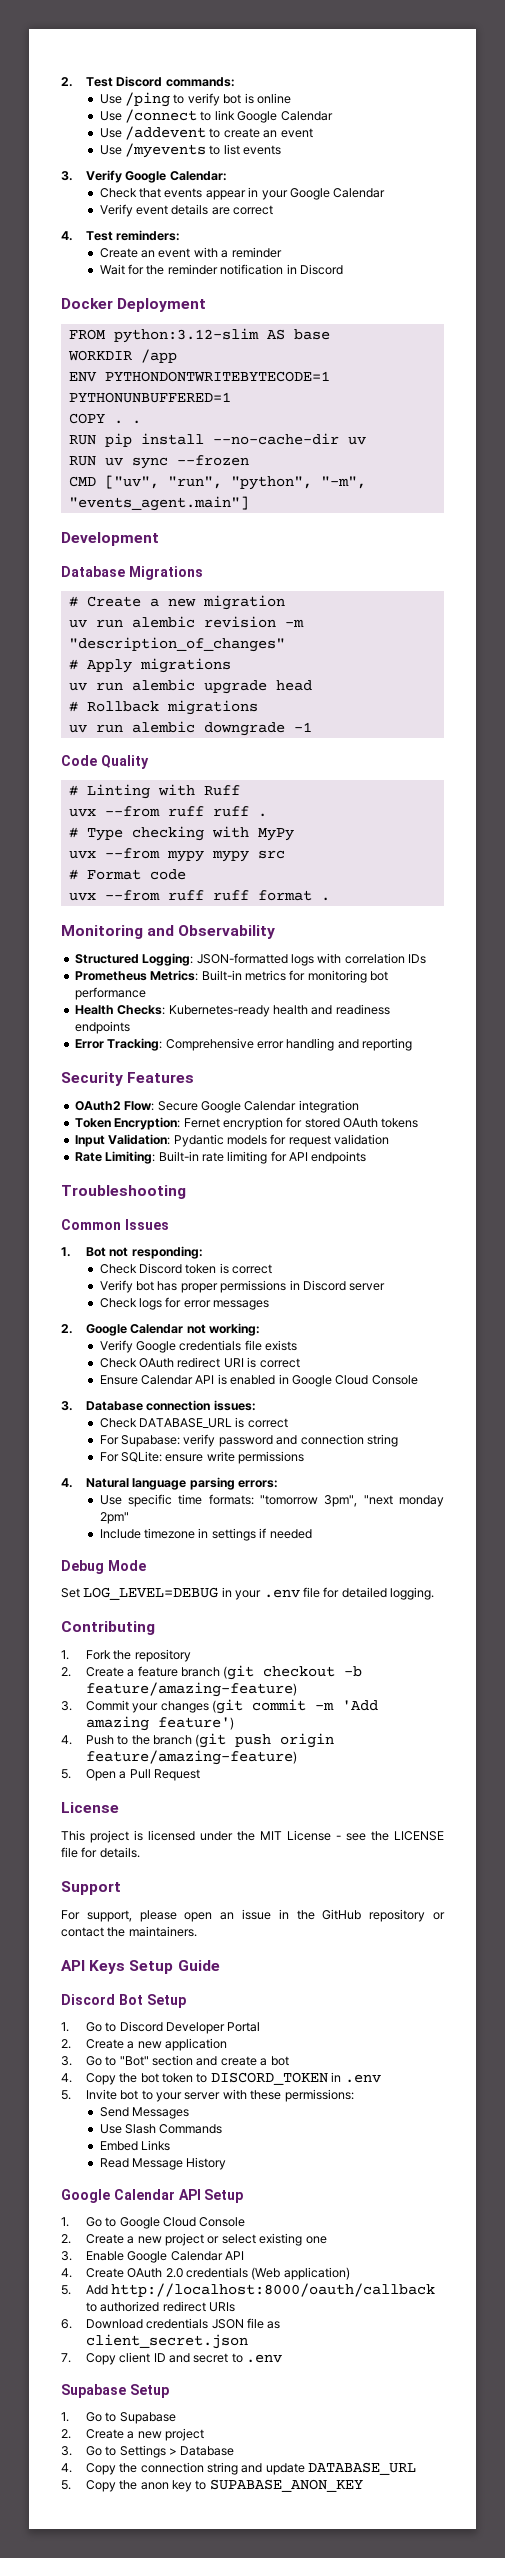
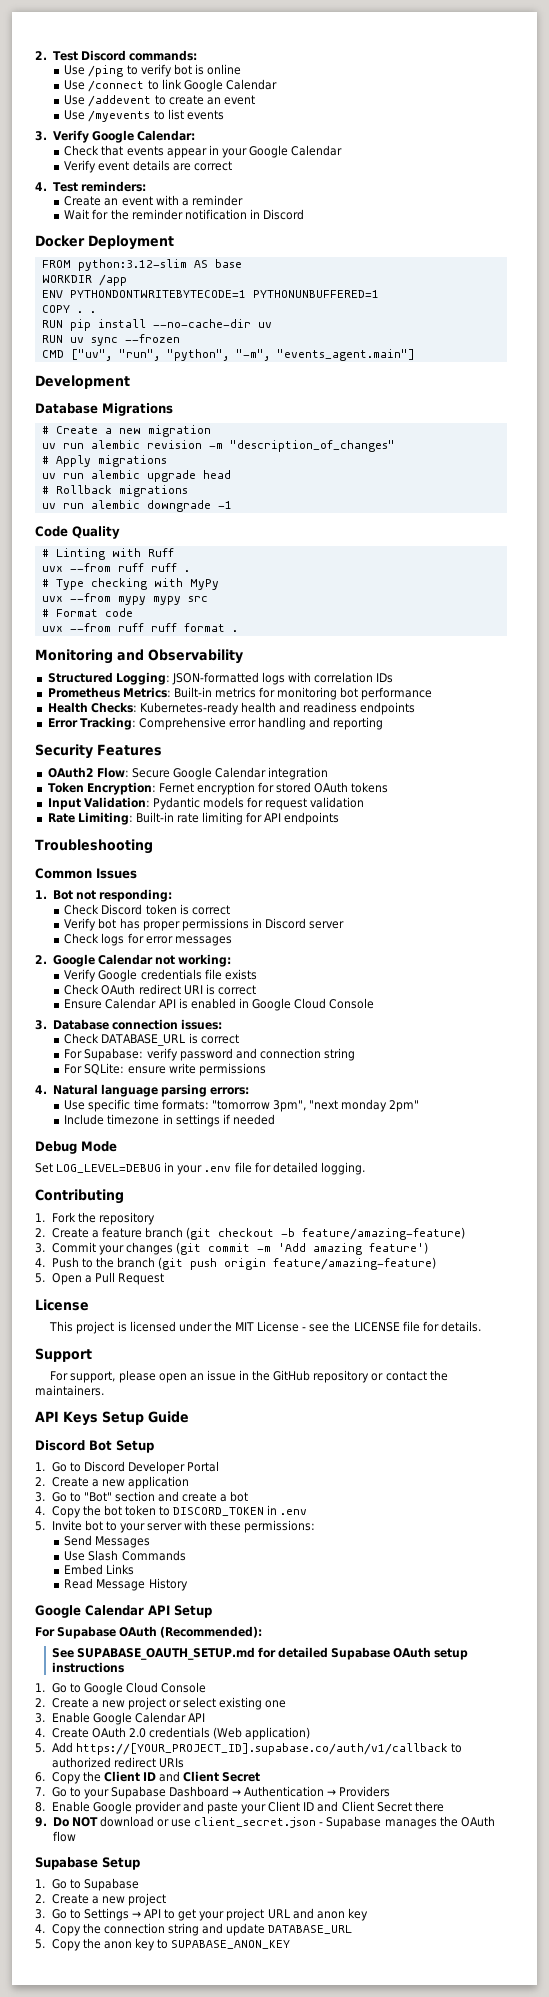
+ For Supabase OAuth (Recommended):
+ See SUPABASE_OAUTH_SETUP.md for detailed Supabase OAuth setup instructions
- 5. Add http://localhost:8000/oauth/callback to authorized redirect URIs
+ 5. Add https://[YOUR_PROJECT_ID].supabase.co/auth/v1/callback to authorized redirect URIs
- 6. Download credentials JSON file as client_secret.json
- 7. Copy client ID and secret to .env
+ 6. Copy the Client ID and Client Secret
+ 7. Go to your Supabase Dashboard → Authentication → Providers
+ 8. Enable Google provider and paste your Client ID and Client Secret there
+ 9. Do NOT download or use client_secret.json - Supabase manages the OAuth flow
- 3. Go to Settings > Database
+ 3. Go to Settings → API to get your project URL and anon key

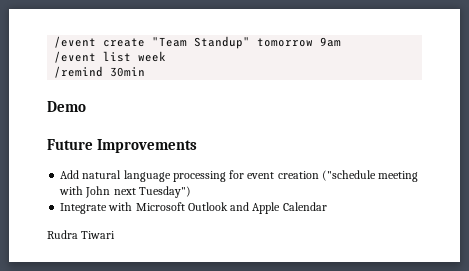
- 2. Test Discord commands:
- Use /ping to verify bot is online
- Use /connect to link Google Calendar
- Use /addevent to create an event
- Use /myevents to list events
- 3. Verify Google Calendar:
- Check that events appear in your Google Calendar
- Verify event details are correct
- 4. Test reminders:
- Create an event with a reminder
- Wait for the reminder notification in Discord
- Docker Deployment
- FROM python:3.12-slim AS base
- WORKDIR /app
- ENV PYTHONDONTWRITEBYTECODE=1 PYTHONUNBUFFERED=1
- COPY . .
- RUN pip install --no-cache-dir uv
- RUN uv sync --frozen
- CMD ["uv", "run", "python", "-m", "events_agent.main"]
- Development
- Database Migrations
- # Create a new migration
- uv run alembic revision -m "description_of_changes"
- # Apply migrations
- uv run alembic upgrade head
- # Rollback migrations
- uv run alembic downgrade -1
- Code Quality
- # Linting with Ruff
- uvx --from ruff ruff .
- # Type checking with MyPy
- uvx --from mypy mypy src
- # Format code
- uvx --from ruff ruff format .
- Monitoring and Observability
- Structured Logging: JSON-formatted logs with correlation IDs
- Prometheus Metrics: Built-in metrics for monitoring bot performance
- Health Checks: Kubernetes-ready health and readiness endpoints
- Error Tracking: Comprehensive error handling and reporting
- Security Features
- OAuth2 Flow: Secure Google Calendar integration
- Token Encryption: Fernet encryption for stored OAuth tokens
- Input Validation: Pydantic models for request validation
- Rate Limiting: Built-in rate limiting for API endpoints
- Troubleshooting
- Common Issues
- 1. Bot not responding:
- Check Discord token is correct
- Verify bot has proper permissions in Discord server
- Check logs for error messages
- 2. Google Calendar not working:
- Verify Google credentials file exists
- Check OAuth redirect URI is correct
- Ensure Calendar API is enabled in Google Cloud Console
- 3. Database connection issues:
- Check DATABASE_URL is correct
- For Supabase: verify password and connection string
- For SQLite: ensure write permissions
- 4. Natural language parsing errors:
- Use specific time formats: "tomorrow 3pm", "next monday 2pm"
- Include timezone in settings if needed
- Debug Mode
- Set LOG_LEVEL=DEBUG in your .env file for detailed logging.
- Contributing
- 1. Fork the repository
- 2. Create a feature branch (git checkout -b feature/amazing-feature)
- 3. Commit your changes (git commit -m 'Add amazing feature')
- 4. Push to the branch (git push origin feature/amazing-feature)
- 5. Open a Pull Request
- License
- This project is licensed under the MIT License - see the LICENSE file for details.
- Support
- For support, please open an issue in the GitHub repository or contact the maintainers.
- API Keys Setup Guide
- Discord Bot Setup
- 1. Go to Discord Developer Portal
- 2. Create a new application
- 3. Go to "Bot" section and create a bot
- 4. Copy the bot token to DISCORD_TOKEN in .env
- 5. Invite bot to your server with these permissions:
- Send Messages
- Use Slash Commands
- Embed Links
- Read Message History
- Google Calendar API Setup
- For Supabase OAuth (Recommended):
- See SUPABASE_OAUTH_SETUP.md for detailed Supabase OAuth setup instructions
- 1. Go to Google Cloud Console
- 2. Create a new project or select existing one
- 3. Enable Google Calendar API
- 4. Create OAuth 2.0 credentials (Web application)
- 5. Add https://[YOUR_PROJECT_ID].supabase.co/auth/v1/callback to authorized redirect URIs
- 6. Copy the Client ID and Client Secret
- 7. Go to your Supabase Dashboard → Authentication → Providers
- 8. Enable Google provider and paste your Client ID and Client Secret there
- 9. Do NOT download or use client_secret.json - Supabase manages the OAuth flow
- Supabase Setup
- 1. Go to Supabase
- 2. Create a new project
- 3. Go to Settings → API to get your project URL and anon key
- 4. Copy the connection string and update DATABASE_URL
- 5. Copy the anon key to SUPABASE_ANON_KEY
+ /event create "Team Standup" tomorrow 9am
+ /event list week
+ /remind 30min
+ Demo
+ Future Improvements
+ Add natural language processing for event creation ("schedule meeting with John next Tuesday")
+ Integrate with Microsoft Outlook and Apple Calendar
+ Rudra Tiwari

